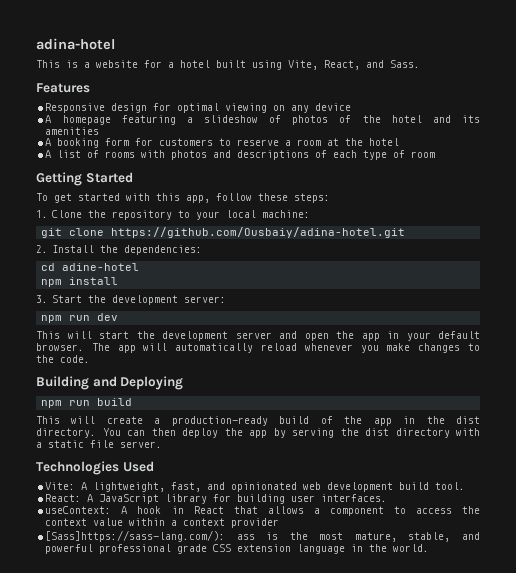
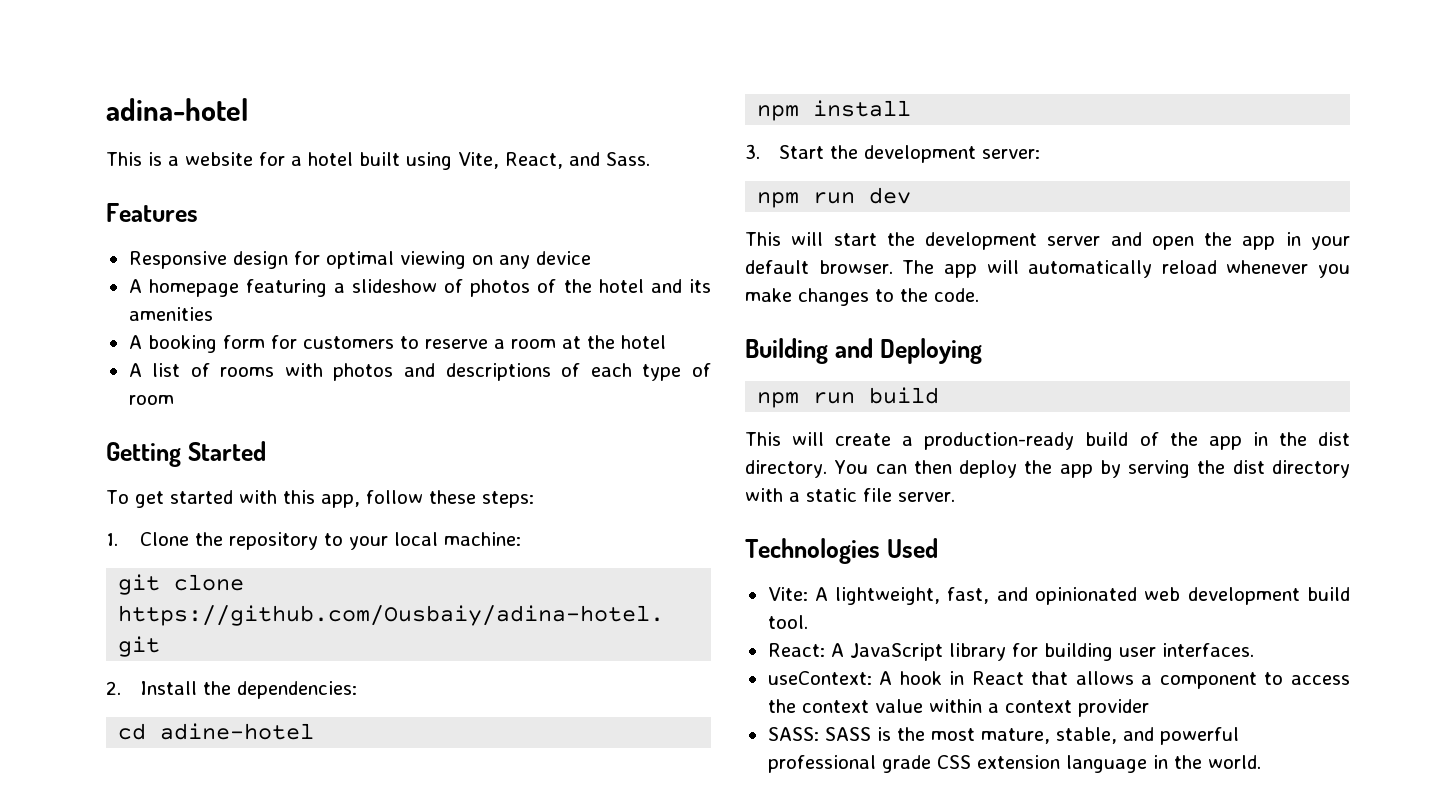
- [Sass]https://sass-lang.com/): ass is the most mature, stable, and powerful professional grade CSS extension language in the world.
+ SASS: SASS is the most mature, stable, and powerful professional grade CSS extension language in the world.

